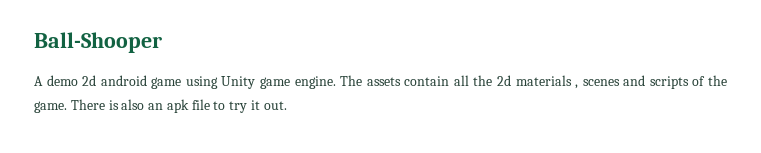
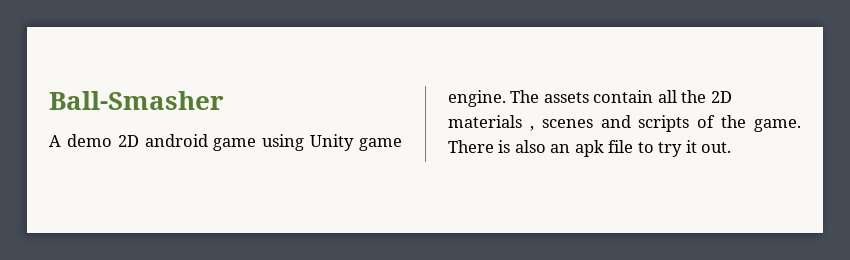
- Ball-Shooper
+ Ball-Smasher
- A demo 2d android game using Unity game engine.
+ A demo 2D android game using Unity game engine.
- The assets contain all the 2d materials , scenes and scripts of the game.
+ The assets contain all the 2D materials , scenes and scripts of the game.

